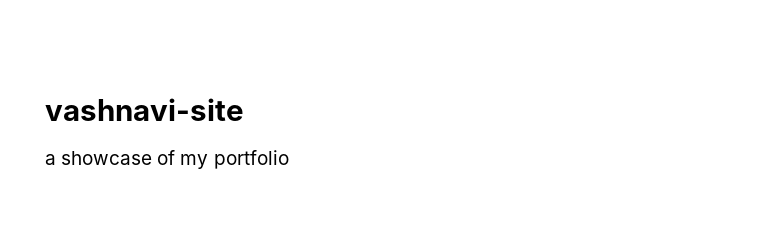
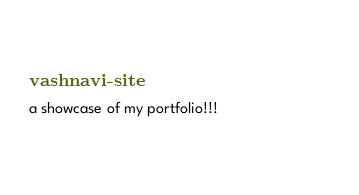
- a showcase of my portfolio
+ a showcase of my portfolio!!!

